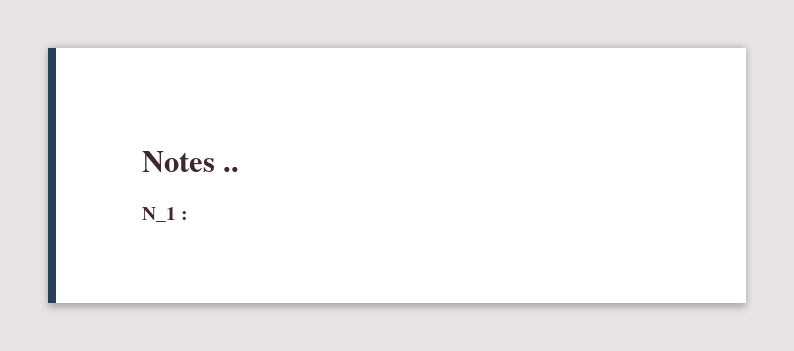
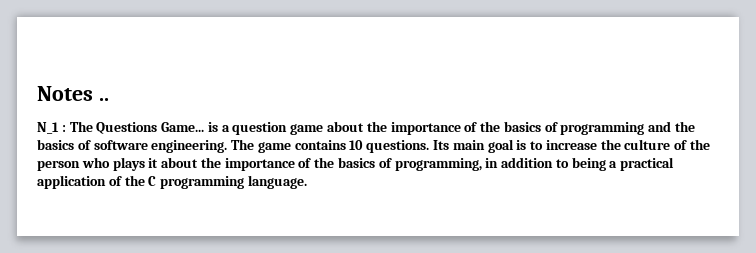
- N_1 :
+ N_1 : The Questions Game... is a question game about the importance of the basics of programming and the basics of software engineering. The game contains 10 questions. Its main goal is to increase the culture of the person who plays it about the importance of the basics of programming, in addition to being a practical application of the C programming language.

